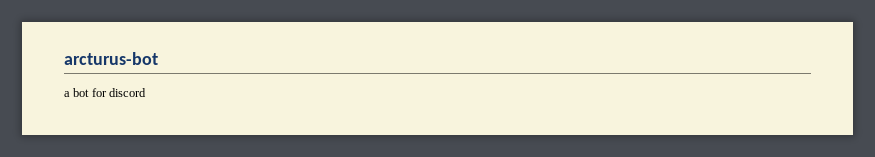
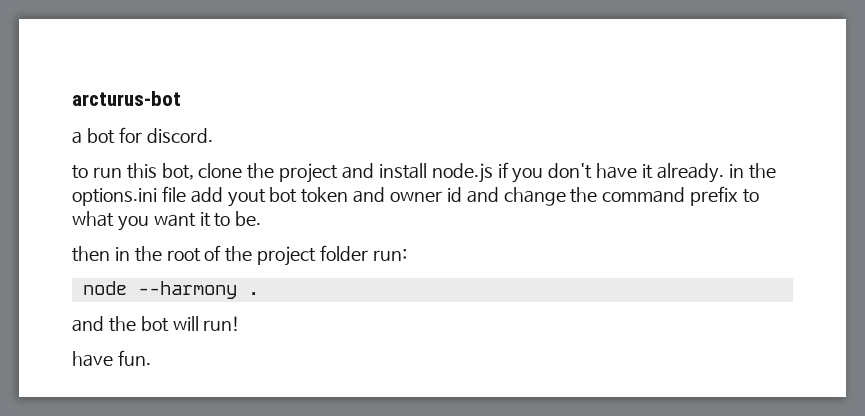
- a bot for discord
+ a bot for discord.
+ to run this bot, clone the project and install node.js if you don't have it already. in the options.ini file add yout bot token and owner id and change the command prefix to what you want it to be.
+ then in the root of the project folder run:
+ node --harmony .
+ and the bot will run!
+ have fun.

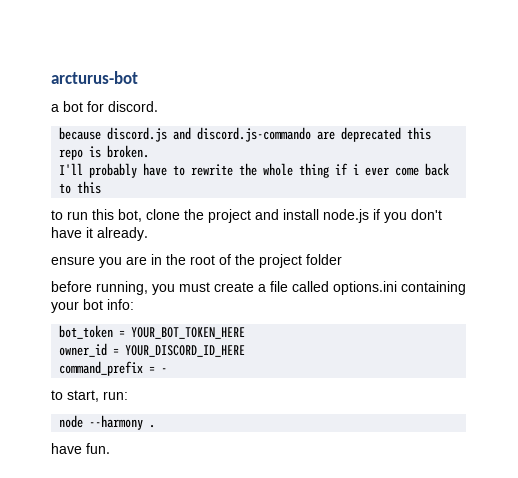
+ because discord.js and discord.js-commando are deprecated this repo is broken.
+ I'll probably have to rewrite the whole thing if i ever come back to this
- to run this bot, clone the project and install node.js if you don't have it already. in the options.ini file add yout bot token and owner id and change the command prefix to what you want it to be.
- then in the root of the project folder run:
+ to run this bot, clone the project and install node.js if you don't have it already.
+ ensure you are in the root of the project folder
+ before running, you must create a file called options.ini containing your bot info:
+ bot_token = YOUR_BOT_TOKEN_HERE
+ owner_id = YOUR_DISCORD_ID_HERE
+ command_prefix = -
+ to start, run:
- and the bot will run!

